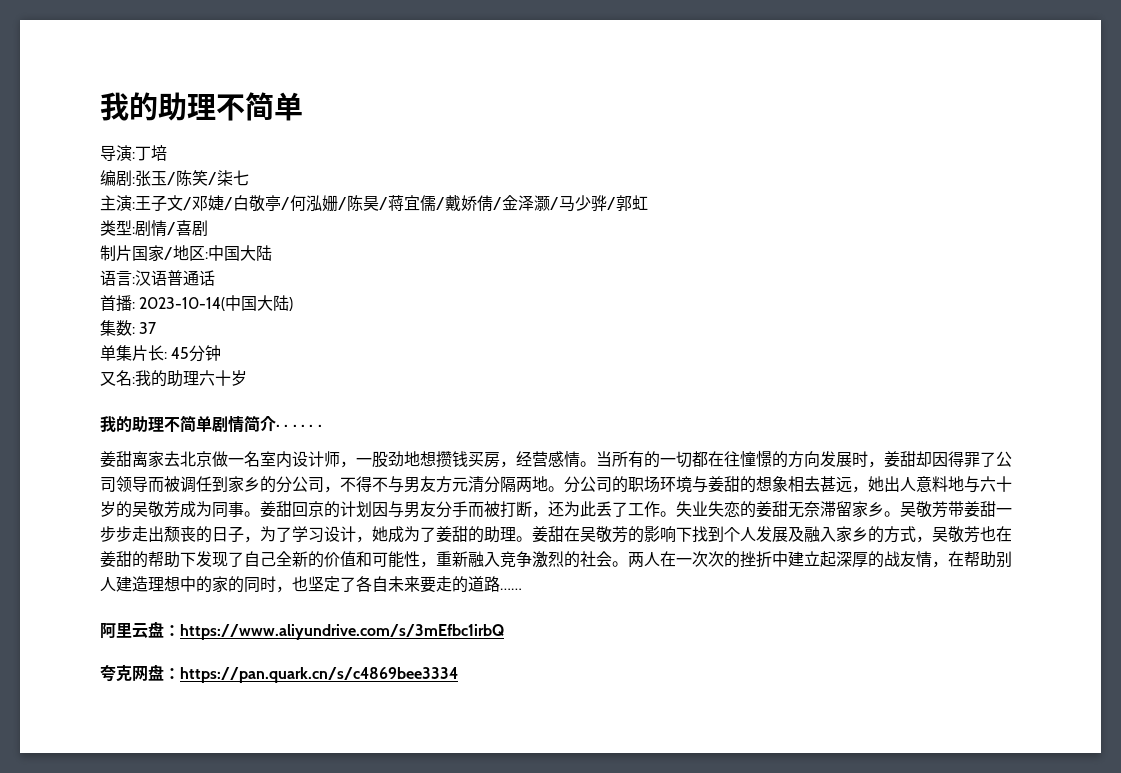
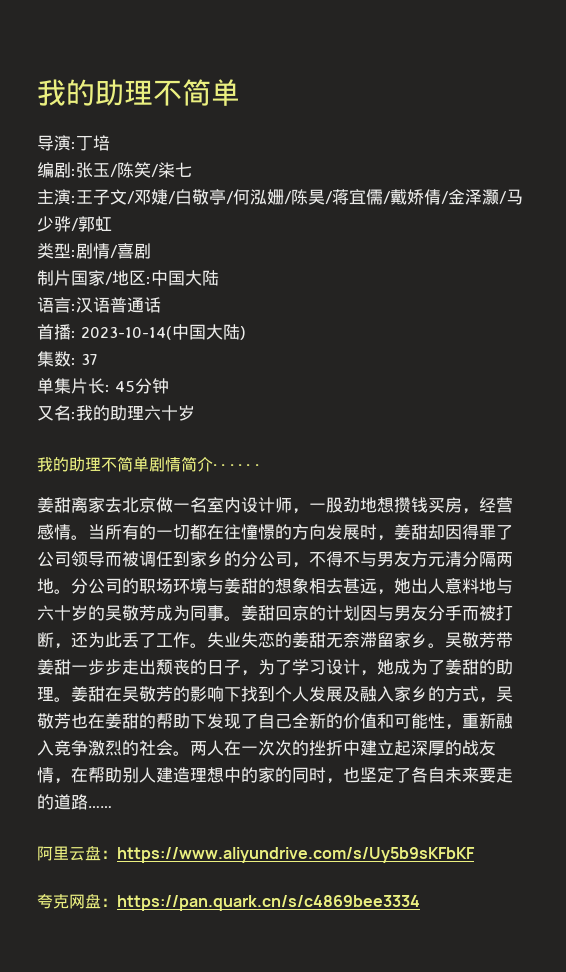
- 阿里云盘：https://www.aliyundrive.com/s/3mEfbc1irbQ
+ 阿里云盘：https://www.aliyundrive.com/s/Uy5b9sKFbKF

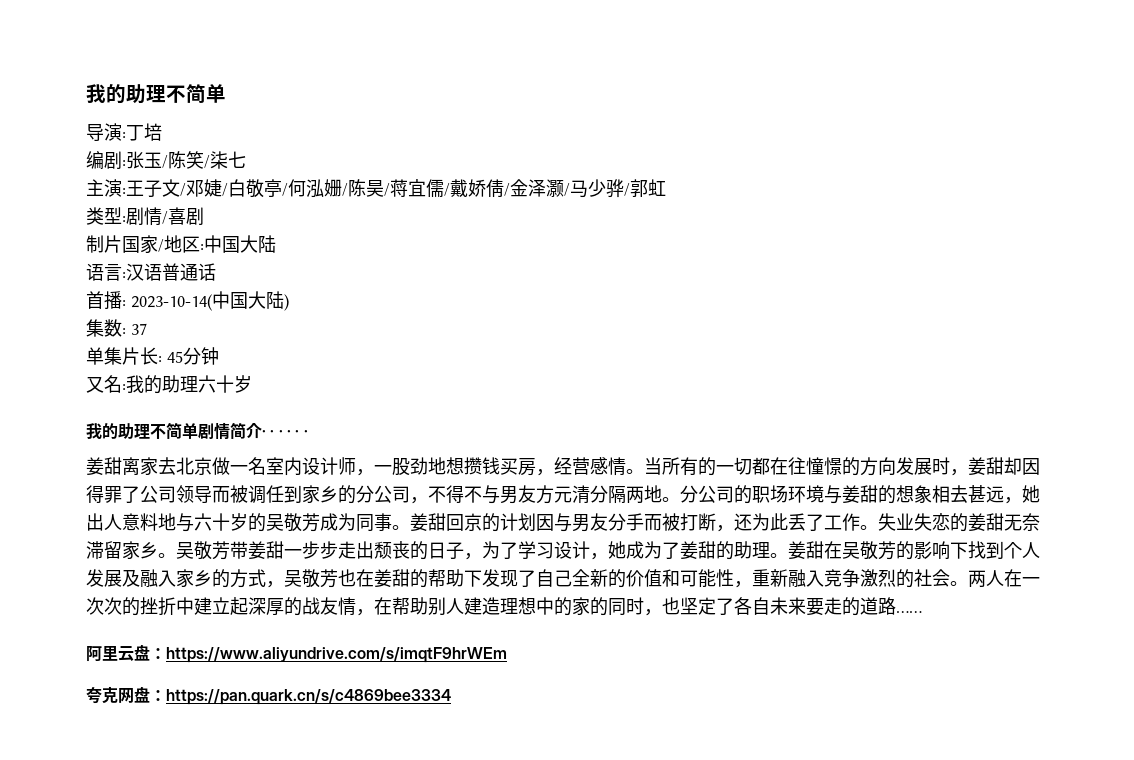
- 阿里云盘：https://www.aliyundrive.com/s/Uy5b9sKFbKF
+ 阿里云盘：https://www.aliyundrive.com/s/imqtF9hrWEm

